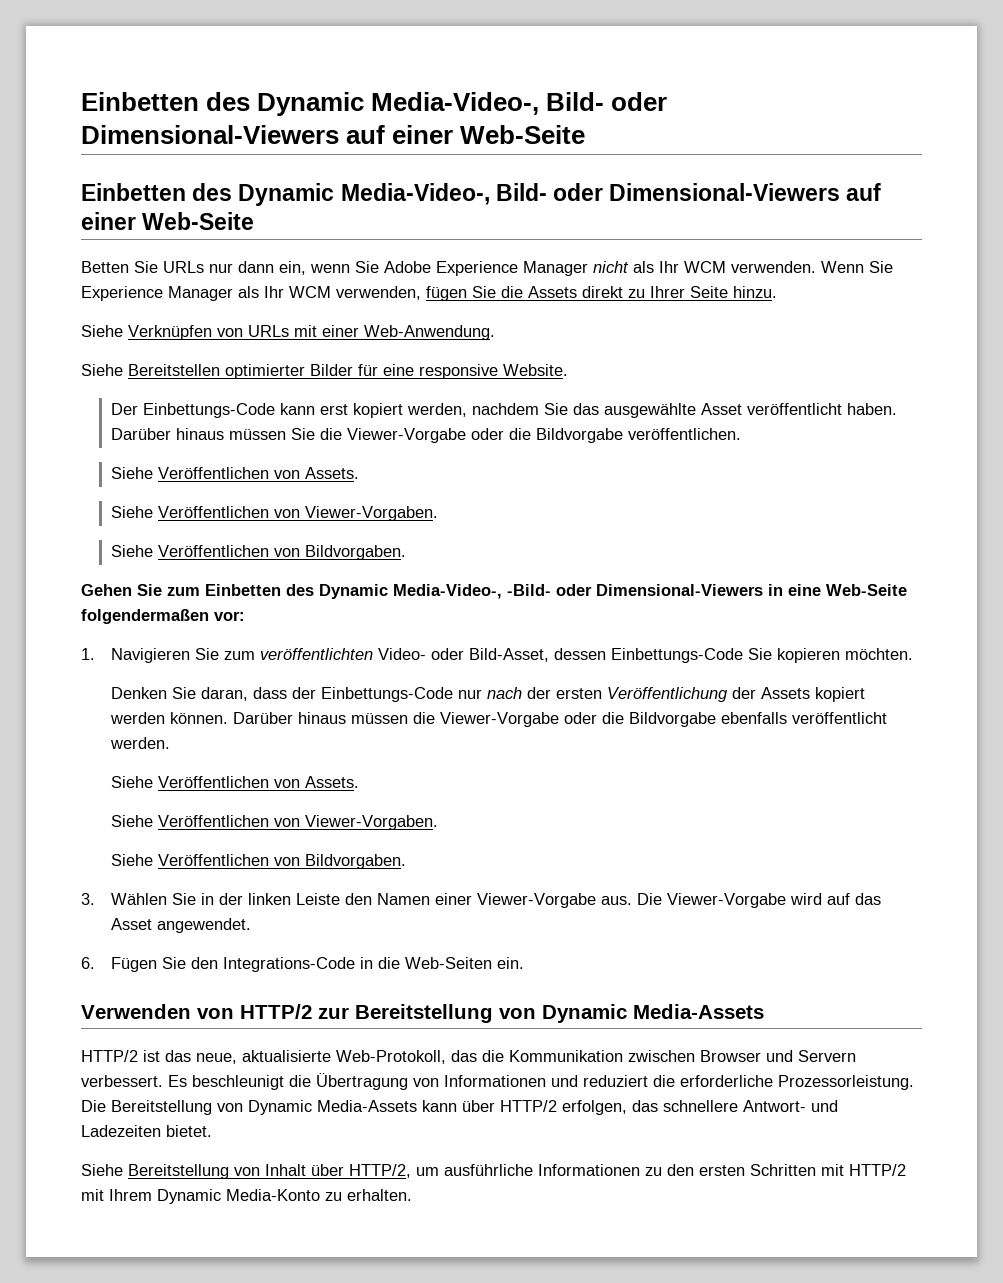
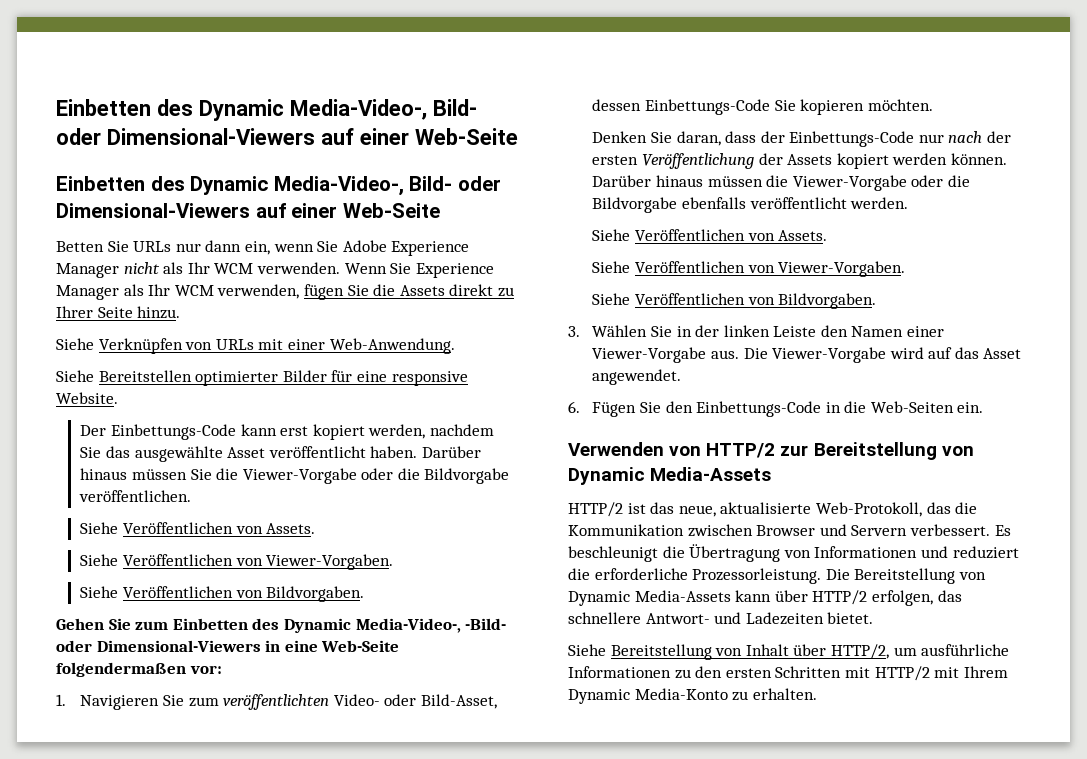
- 6. Fügen Sie den Integrations-Code in die Web-Seiten ein.
+ 6. Fügen Sie den Einbettungs-Code in die Web-Seiten ein.

